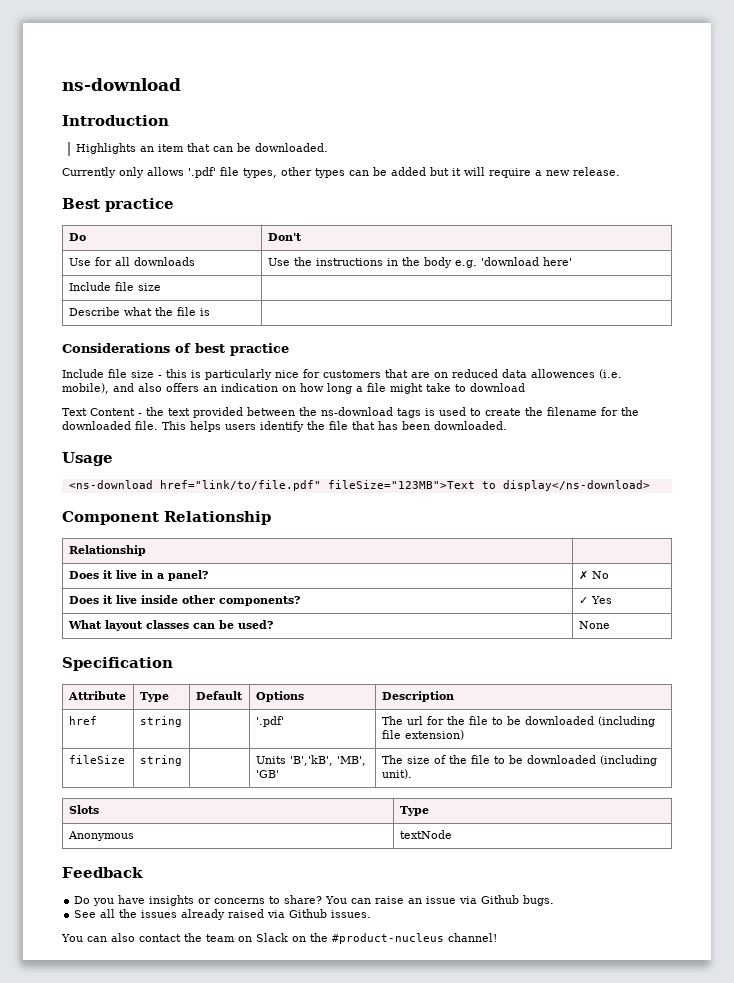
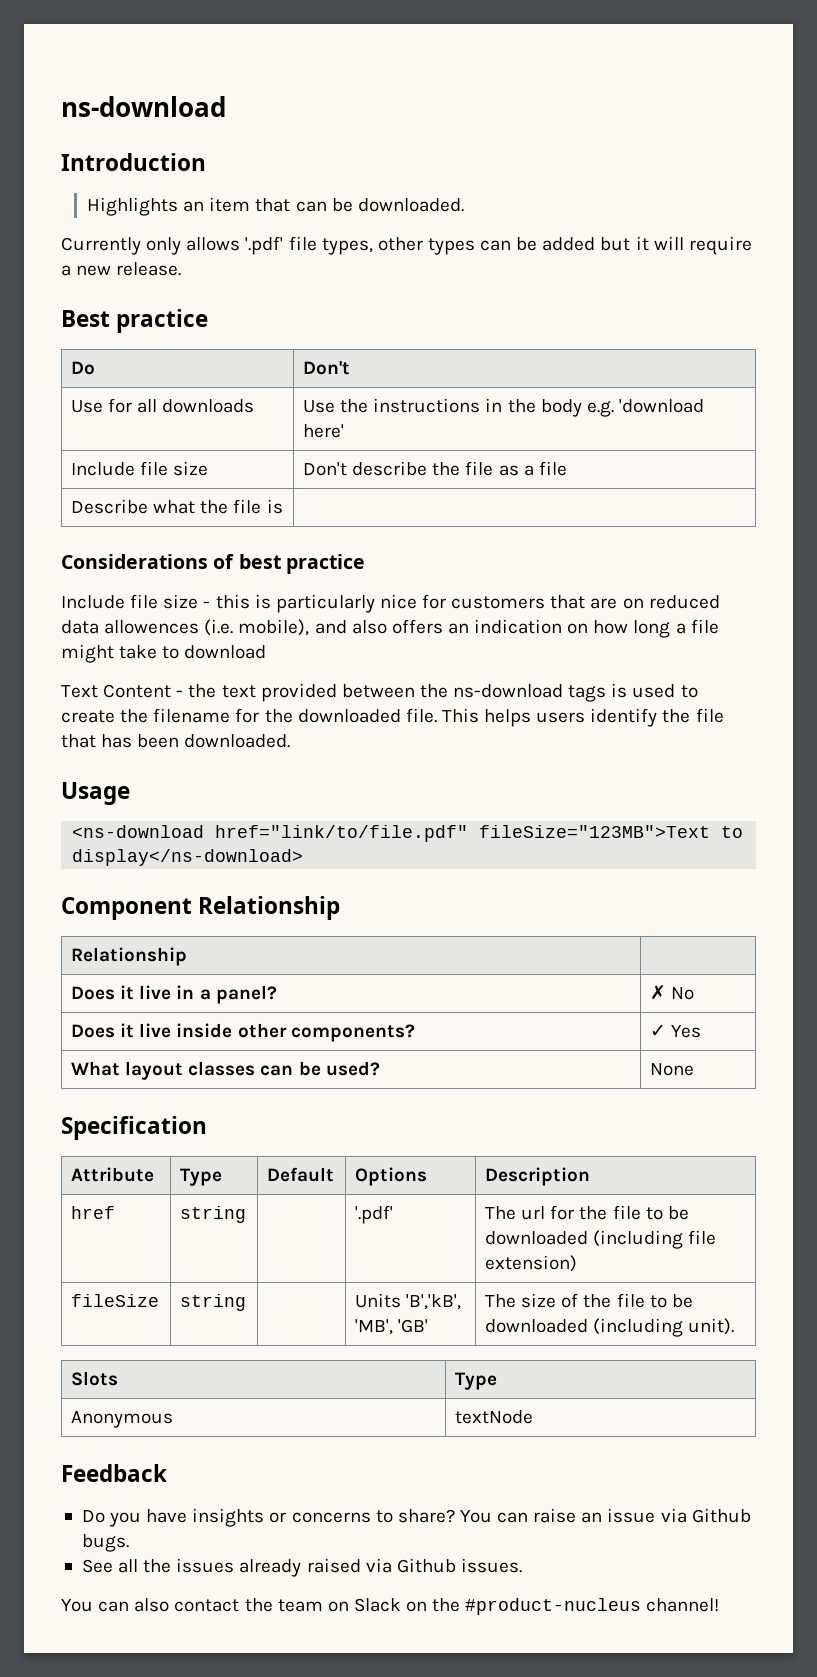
- Include file size |
+ Include file size | Don't describe the file as a file

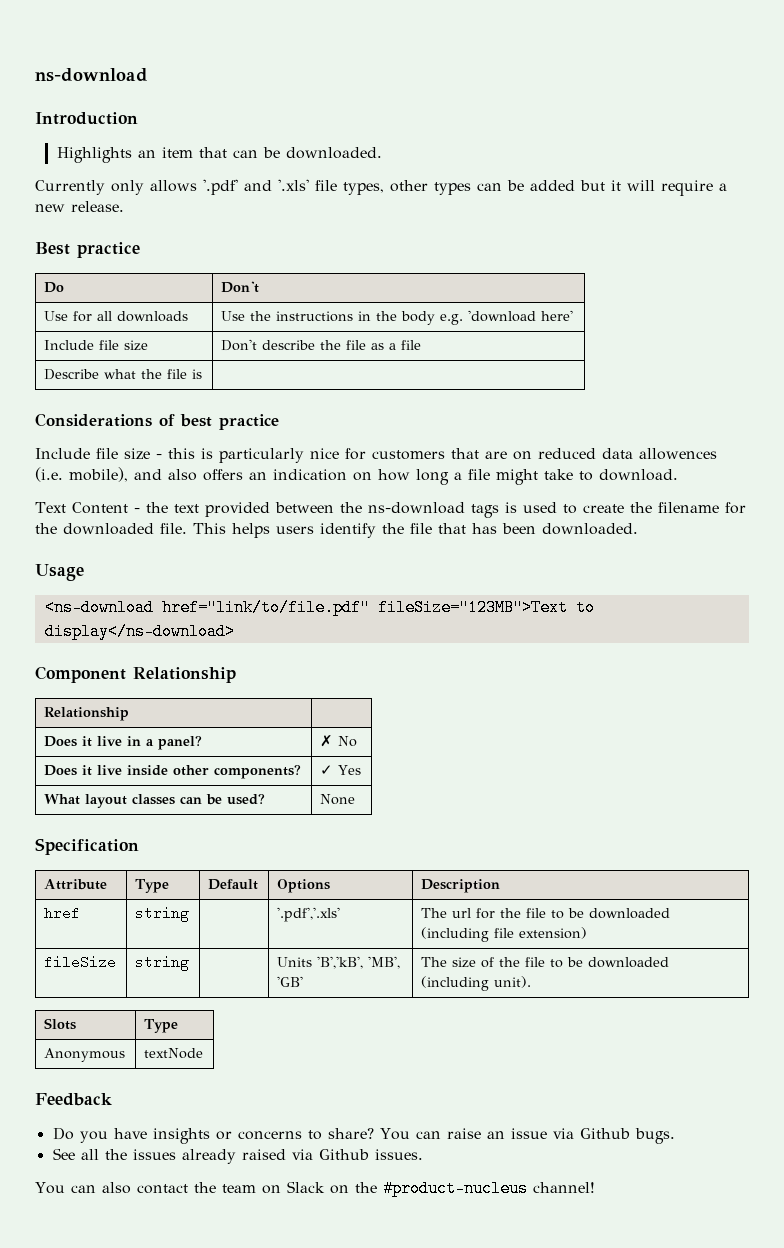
- Currently only allows '.pdf' file types, other types can be added but it will require a new release.
+ Currently only allows '.pdf' and '.xls' file types, other types can be added but it will require a new release.
- Include file size - this is particularly nice for customers that are on reduced data allowences (i.e. mobile), and also offers an indication on how long a file might take to download
+ Include file size - this is particularly nice for customers that are on reduced data allowences (i.e. mobile), and also offers an indication on how long a file might take to download.
- href | string | | '.pdf' | The url for the file to be downloaded (including file extension)
+ href | string | | '.pdf','.xls' | The url for the file to be downloaded (including file extension)

